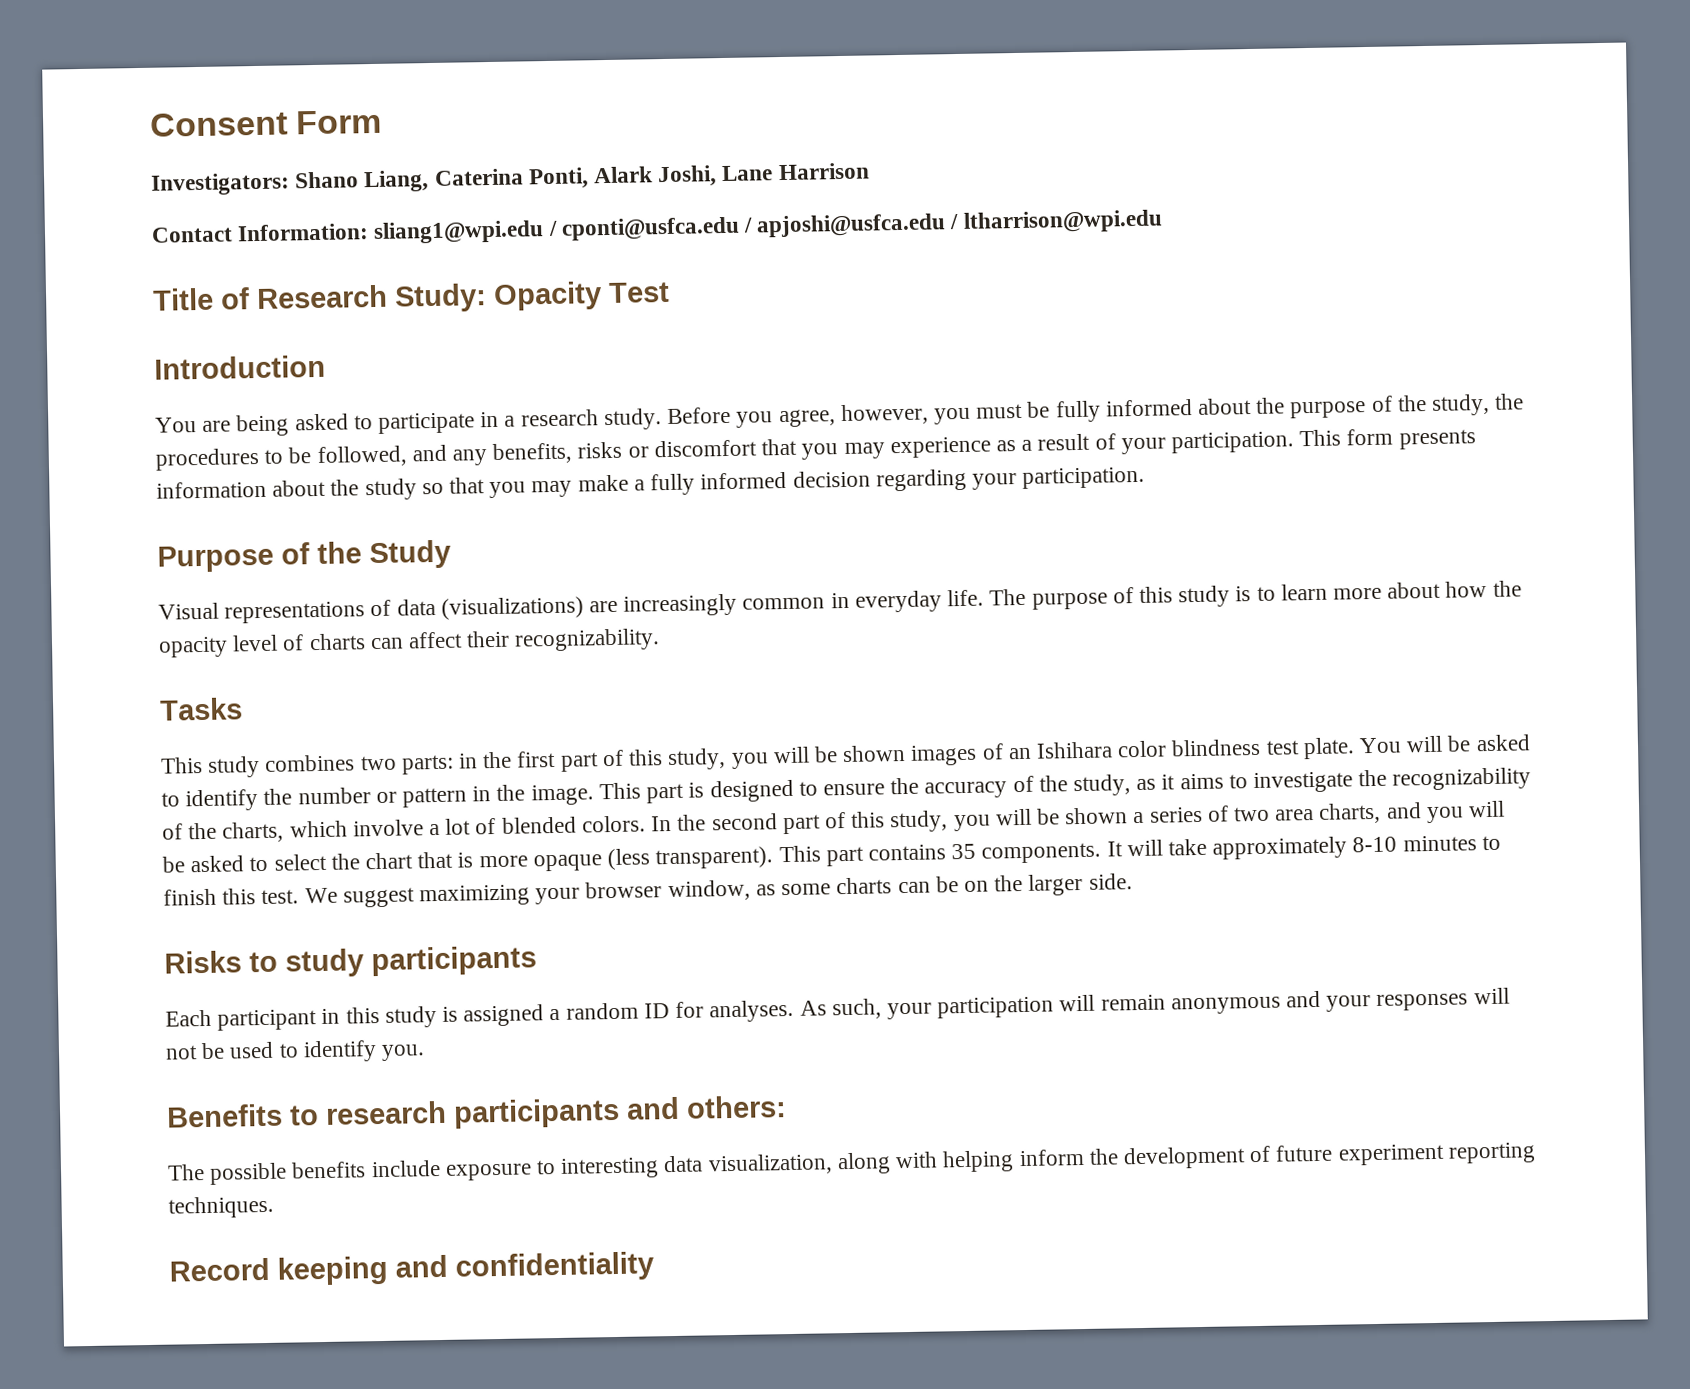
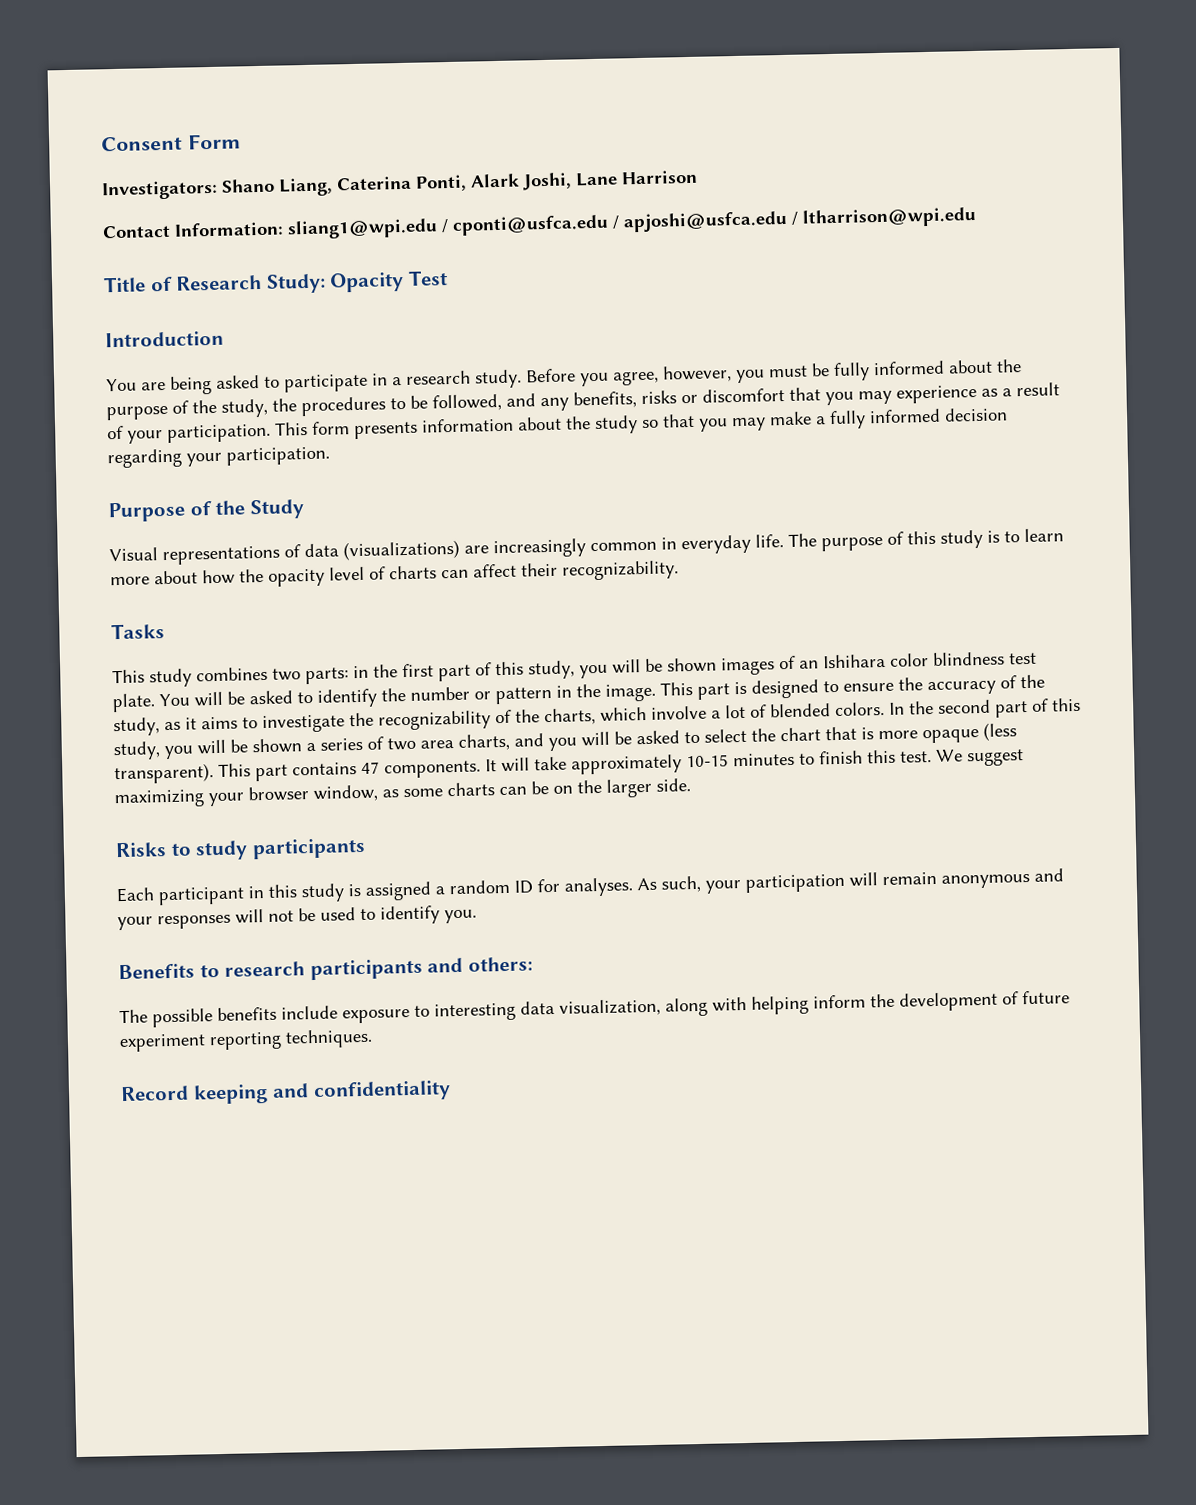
- This part contains 35 components.
+ This part contains 47 components.
- It will take approximately 8-10 minutes to finish this test.
+ It will take approximately 10-15 minutes to finish this test.

